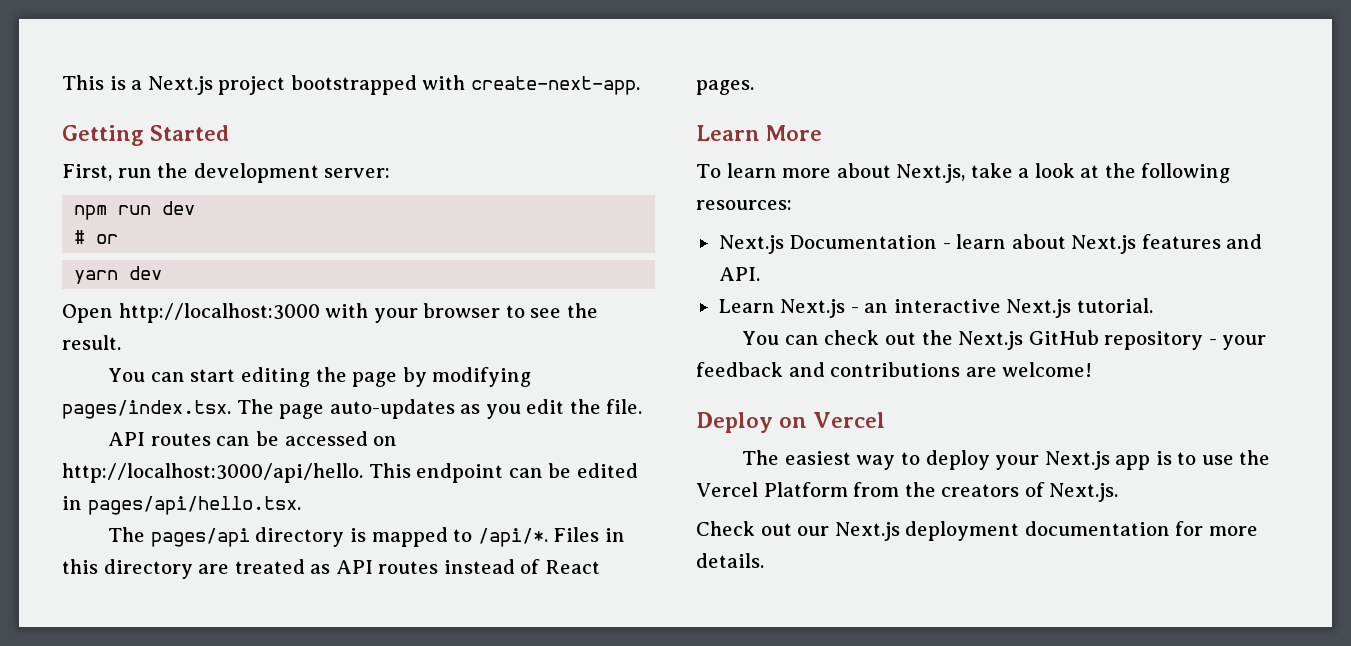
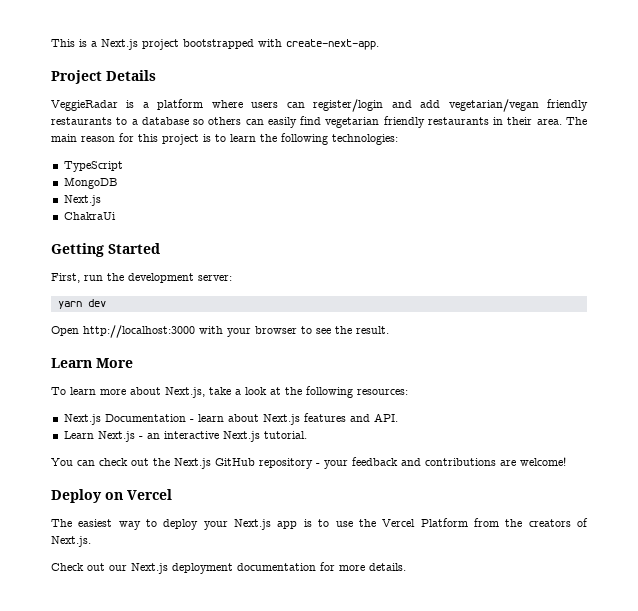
+ Project Details
+ VeggieRadar is a platform where users can register/login and add vegetarian/vegan friendly restaurants to a database so others can easily find vegetarian friendly restaurants in their area. The main reason for this project is to learn the following technologies:
+ TypeScript
+ MongoDB
+ Next.js
+ ChakraUi
- npm run dev
- # or
- You can start editing the page by modifying pages/index.tsx. The page auto-updates as you edit the file.
- API routes can be accessed on http://localhost:3000/api/hello. This endpoint can be edited in pages/api/hello.tsx.
- The pages/api directory is mapped to /api/*. Files in this directory are treated as API routes instead of React pages.

